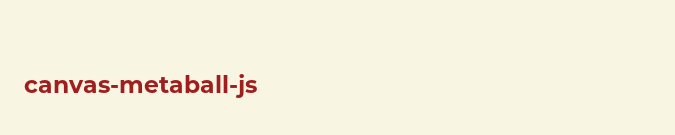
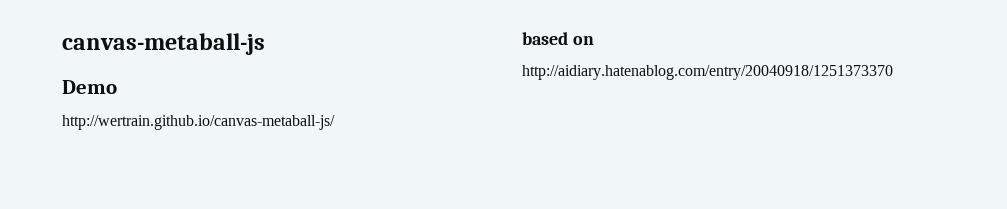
+ Demo
+ http://wertrain.github.io/canvas-metaball-js/
+ based on
+ http://aidiary.hatenablog.com/entry/20040918/1251373370

